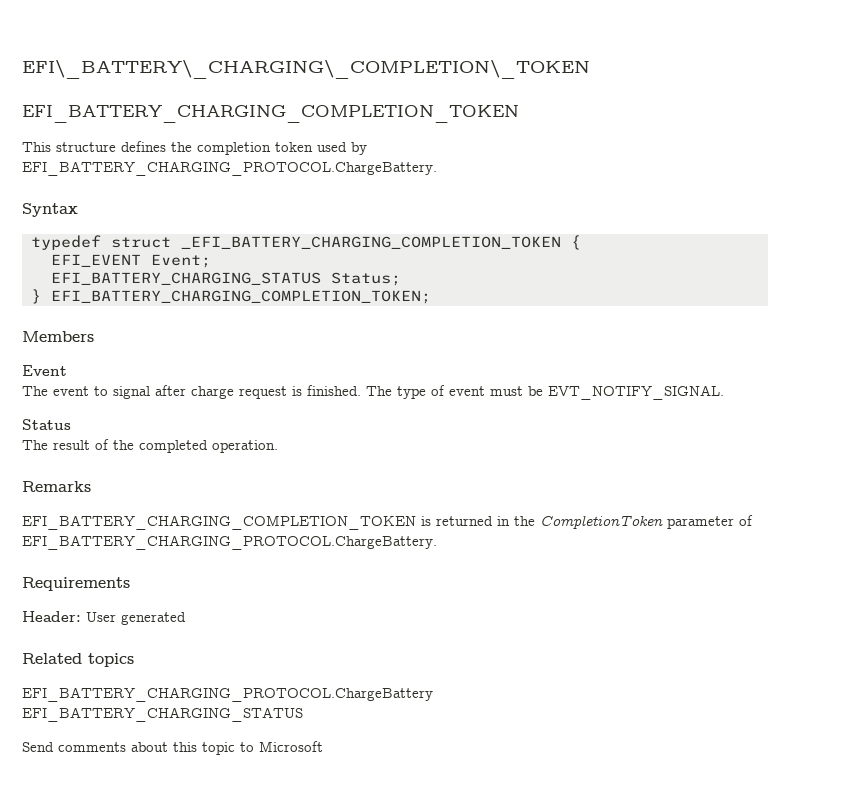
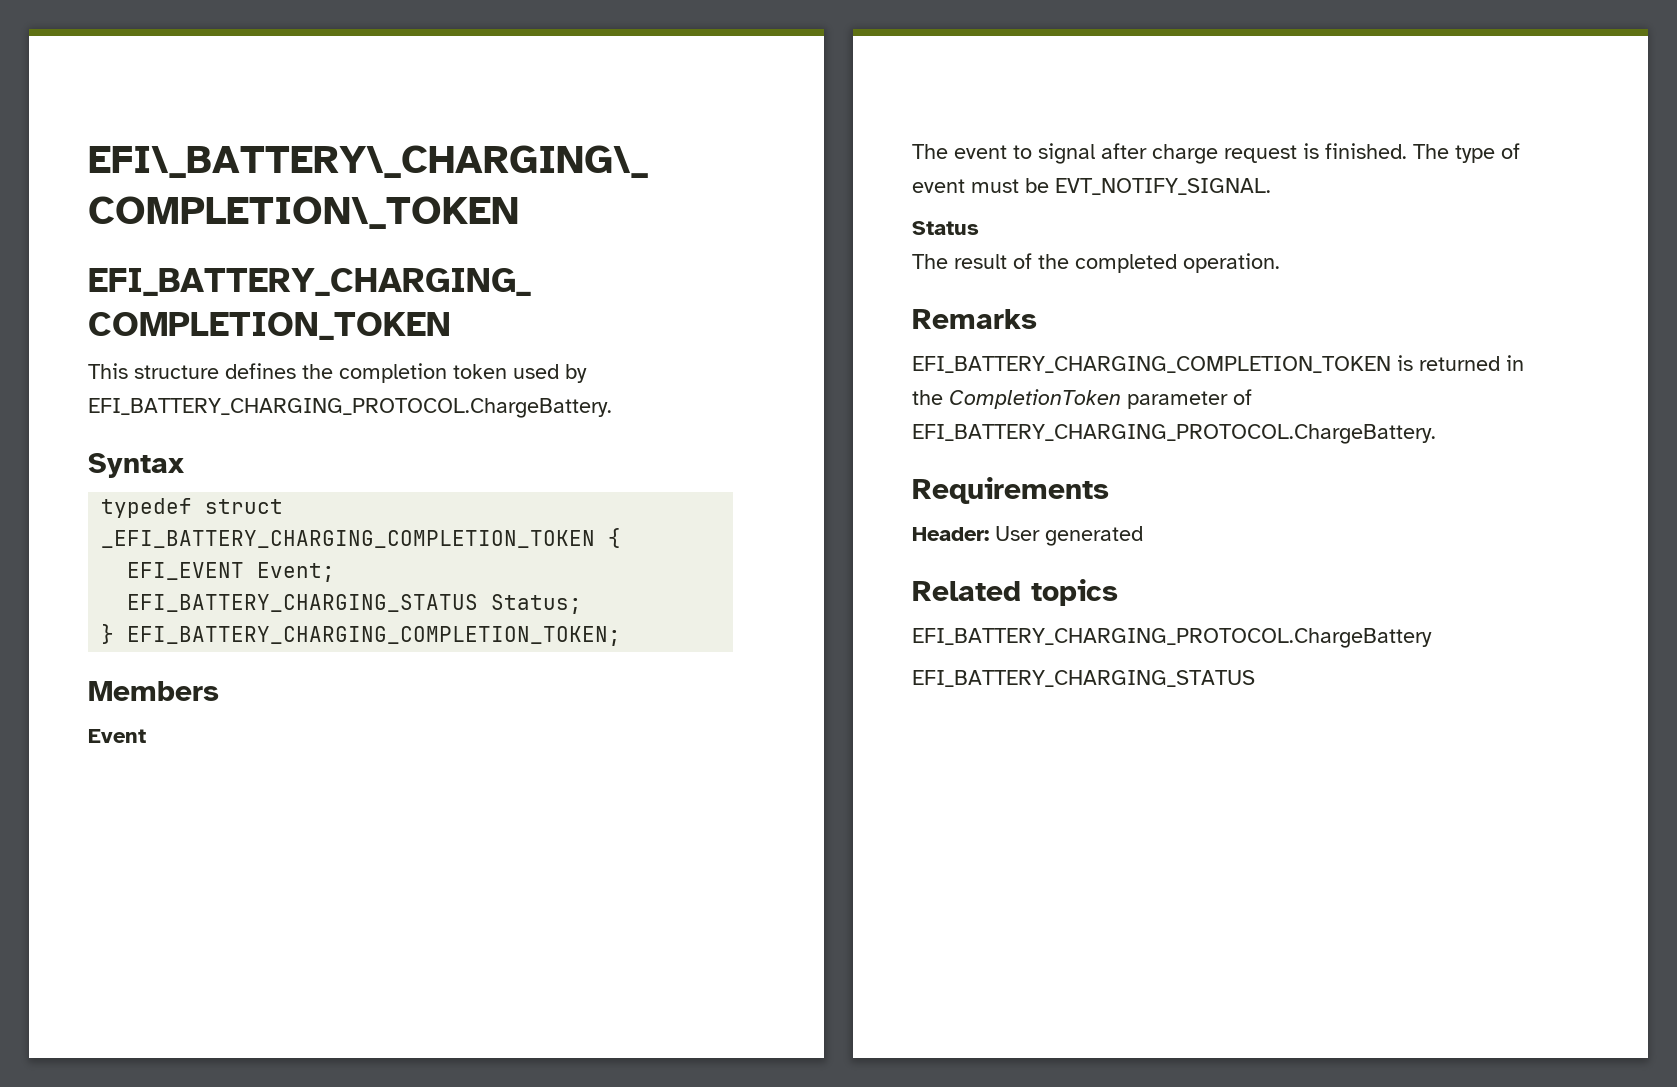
- Send comments about this topic to Microsoft

